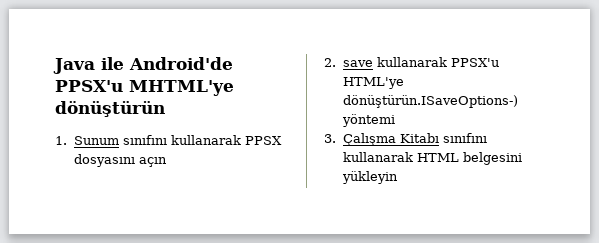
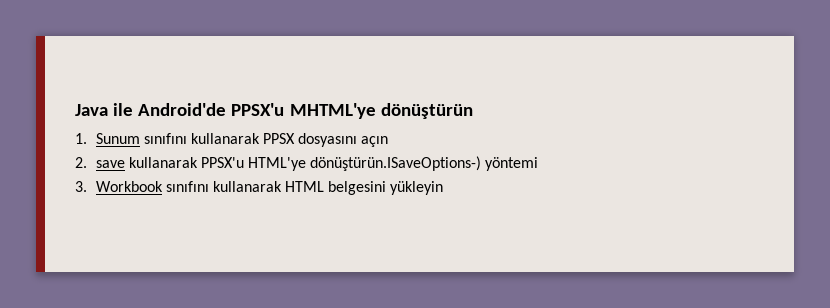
- 3. Çalışma Kitabı sınıfını kullanarak HTML belgesini yükleyin
+ 3. Workbook sınıfını kullanarak HTML belgesini yükleyin

